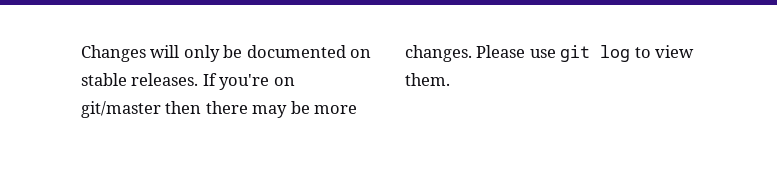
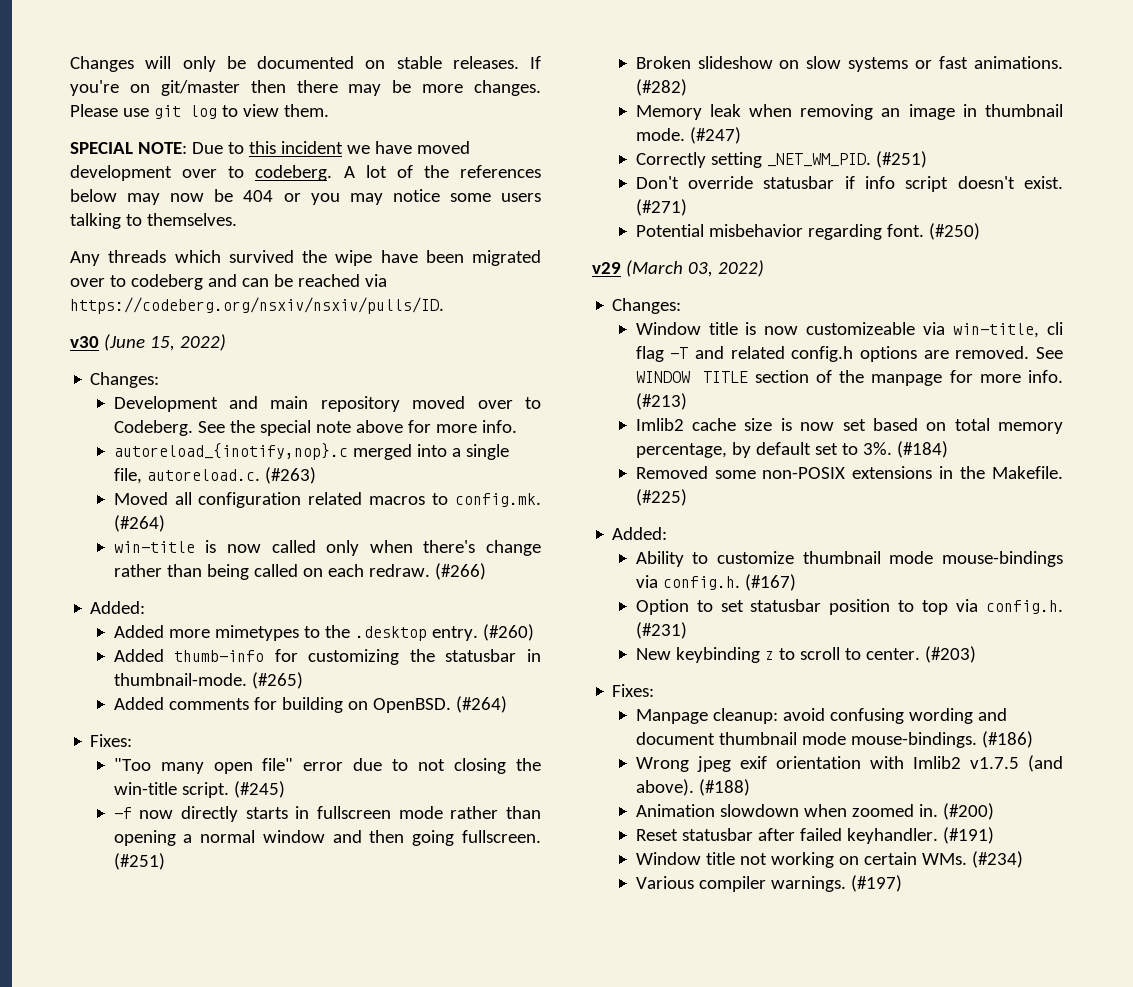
+ SPECIAL NOTE: Due to this incident we have moved development over to codeberg. A lot of the references below may now be 404 or you may notice some users talking to themselves.
+ Any threads which survived the wipe have been migrated over to codeberg and can be reached via https://codeberg.org/nsxiv/nsxiv/pulls/ID.
+ v30 (June 15, 2022)
+ Changes:
+ Development and main repository moved over to Codeberg. See the special note above for more info.
+ autoreload_{inotify,nop}.c merged into a single file, autoreload.c. (#263)
+ Moved all configuration related macros to config.mk. (#264)
+ win-title is now called only when there's change rather than being called on each redraw. (#266)
+ Added:
+ Added more mimetypes to the .desktop entry. (#260)
+ Added thumb-info for customizing the statusbar in thumbnail-mode. (#265)
+ Added comments for building on OpenBSD. (#264)
+ Fixes:
+ "Too many open file" error due to not closing the win-title script. (#245)
+ -f now directly starts in fullscreen mode rather than opening a normal window and then going fullscreen. (#251)
+ Broken slideshow on slow systems or fast animations. (#282)
+ Memory leak when removing an image in thumbnail mode. (#247)
+ Correctly setting _NET_WM_PID. (#251)
+ Don't override statusbar if info script doesn't exist. (#271)
+ Potential misbehavior regarding font. (#250)
+ v29 (March 03, 2022)
+ Changes:
+ Window title is now customizeable via win-title, cli flag -T and related config.h options are removed. See WINDOW TITLE section of the manpage for more info. (#213)
+ Imlib2 cache size is now set based on total memory percentage, by default set to 3%. (#184)
+ Removed some non-POSIX extensions in the Makefile. (#225)
+ Added:
+ Ability to customize thumbnail mode mouse-bindings via config.h. (#167)
+ Option to set statusbar position to top via config.h. (#231)
+ New keybinding z to scroll to center. (#203)
+ Fixes:
+ Manpage cleanup: avoid confusing wording and document thumbnail mode mouse-bindings. (#186)
+ Wrong jpeg exif orientation with Imlib2 v1.7.5 (and above). (#188)
+ Animation slowdown when zoomed in. (#200)
+ Reset statusbar after failed keyhandler. (#191)
+ Window title not working on certain WMs. (#234)
+ Various compiler warnings. (#197)

